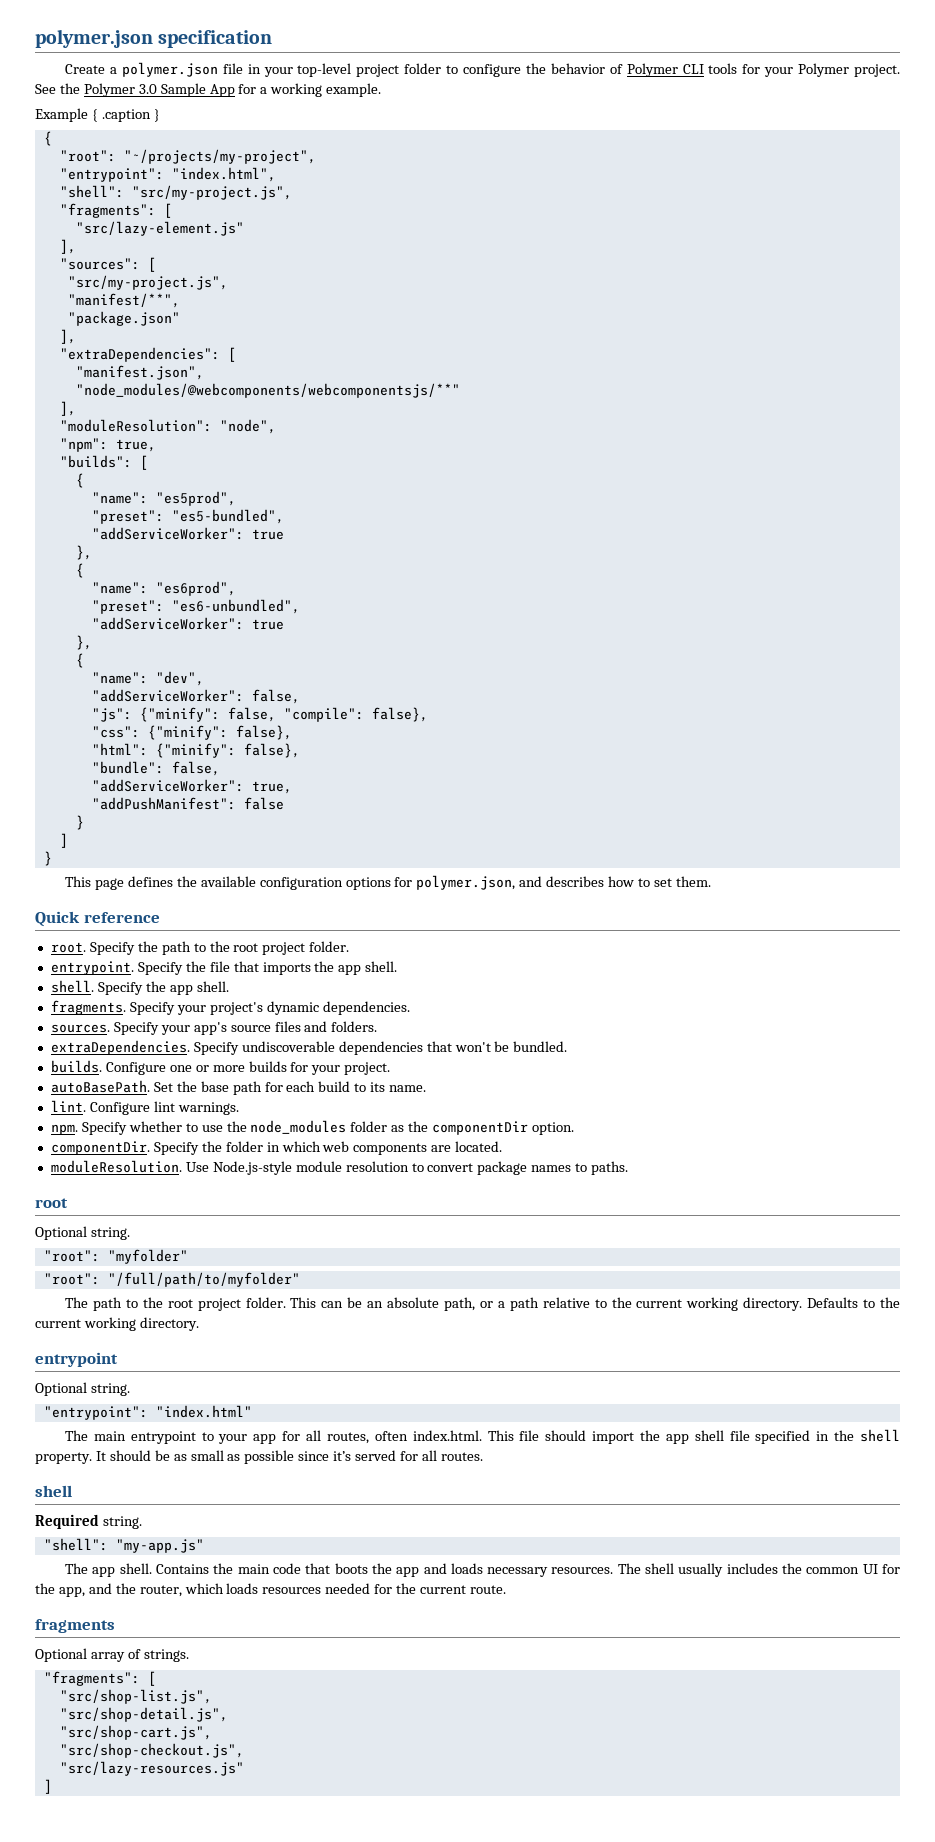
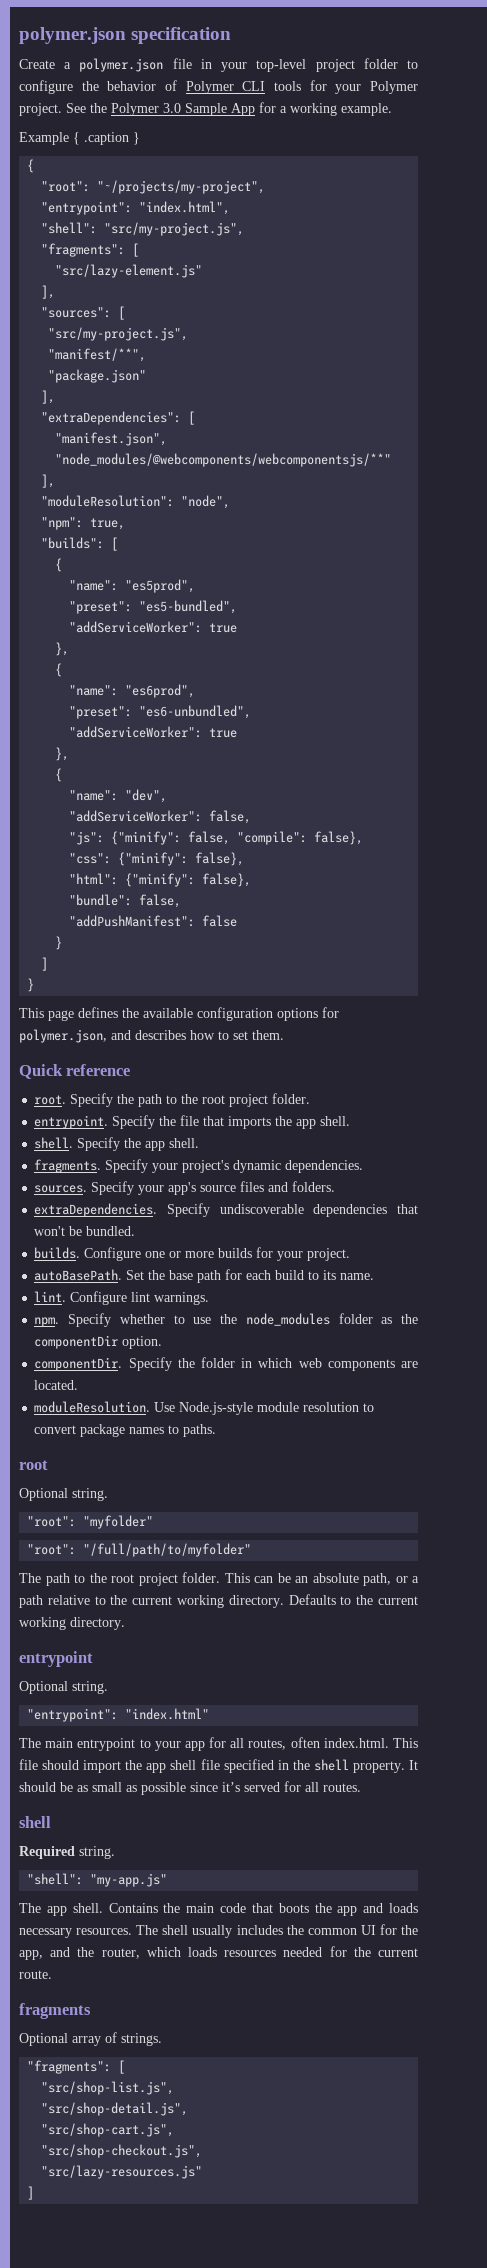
- "addServiceWorker": true,

